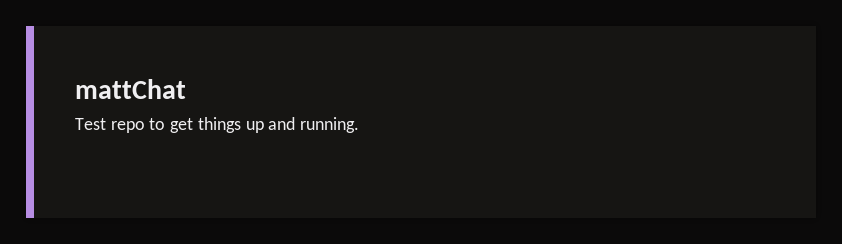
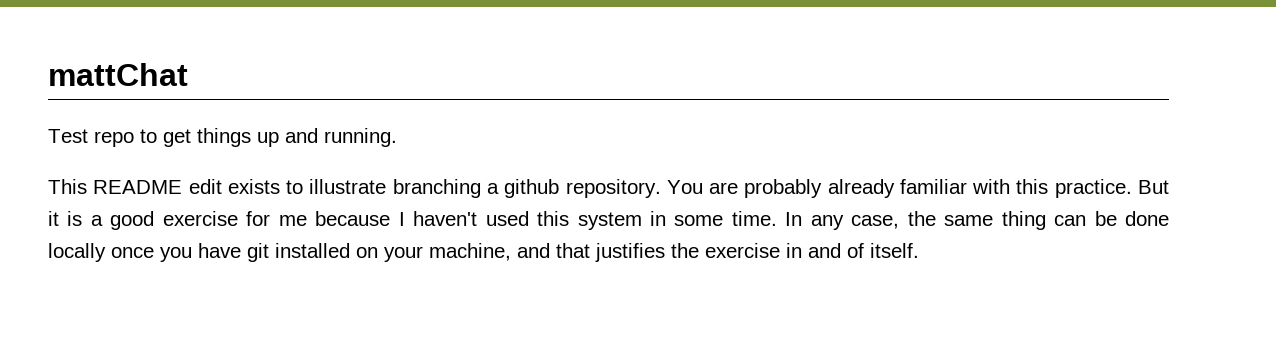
+ This README edit exists to illustrate branching a github repository. You are probably already familiar with this practice. But it is a good exercise for me because I haven't used this system in some time. In any case, the same thing can be done locally once you have git installed on your machine, and that justifies the exercise in and of itself.

